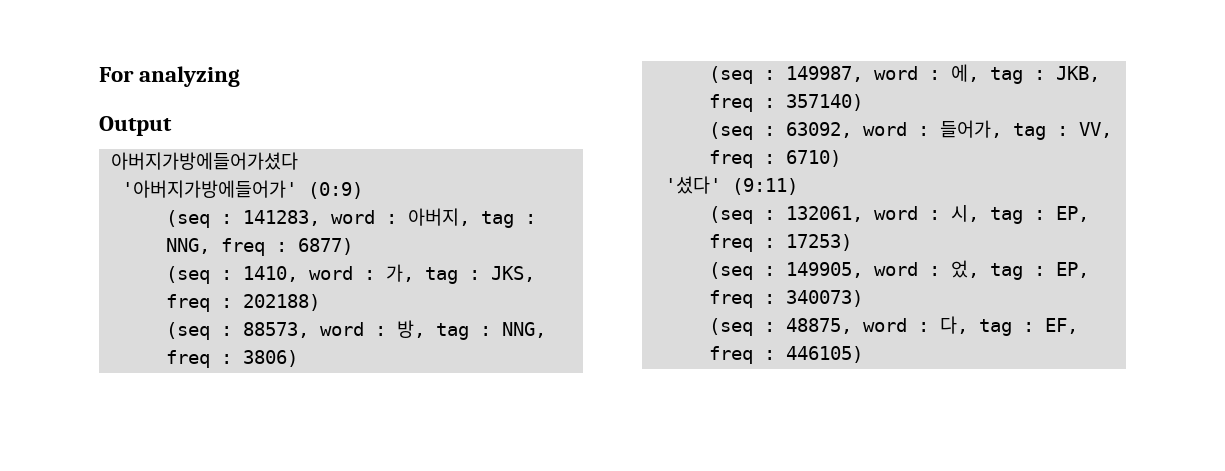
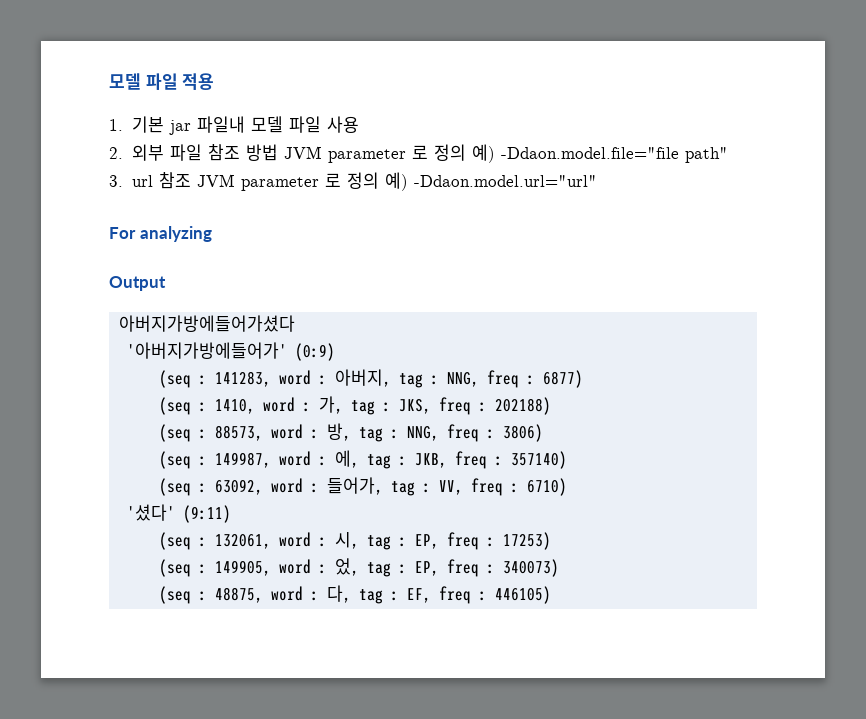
+ 모델 파일 적용
+ 1. 기본 jar 파일내 모델 파일 사용
+ 2. 외부 파일 참조 방법 JVM parameter 로 정의 예) -Ddaon.model.file="file path"
+ 3. url 참조 JVM parameter 로 정의 예) -Ddaon.model.url="url"

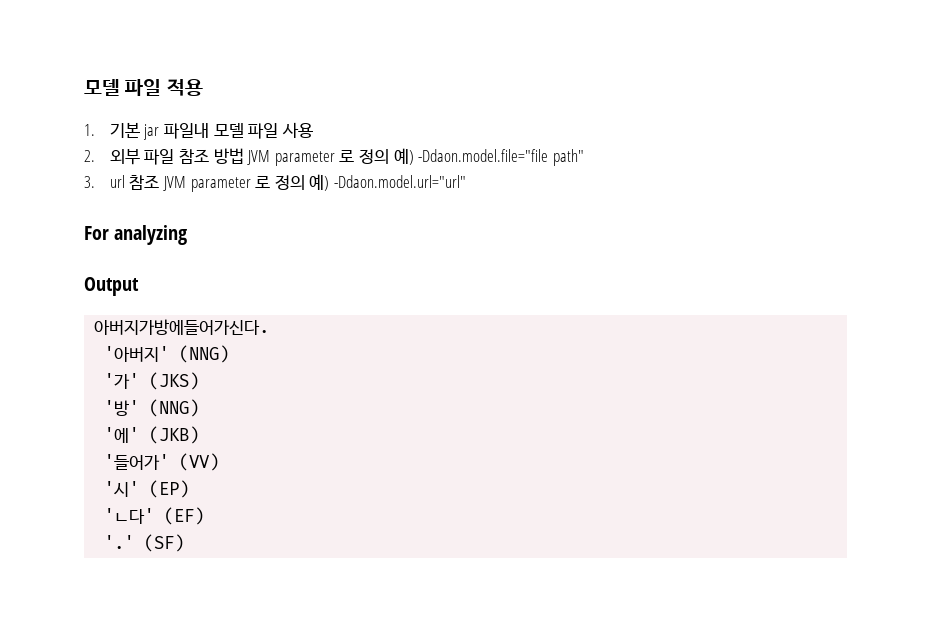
- 아버지가방에들어가셨다
- '아버지가방에들어가' (0:9)
- (seq : 141283, word : 아버지, tag : NNG, freq : 6877)
- (seq : 1410, word : 가, tag : JKS, freq : 202188)
- (seq : 88573, word : 방, tag : NNG, freq : 3806)
- (seq : 149987, word : 에, tag : JKB, freq : 357140)
- (seq : 63092, word : 들어가, tag : VV, freq : 6710)
- '셨다' (9:11)
- (seq : 132061, word : 시, tag : EP, freq : 17253)
- (seq : 149905, word : 었, tag : EP, freq : 340073)
- (seq : 48875, word : 다, tag : EF, freq : 446105)
+ 아버지가방에들어가신다.
+ '아버지' (NNG)
+ '가' (JKS)
+ '방' (NNG)
+ '에' (JKB)
+ '들어가' (VV)
+ '시' (EP)
+ 'ㄴ다' (EF)
+ '.' (SF)

